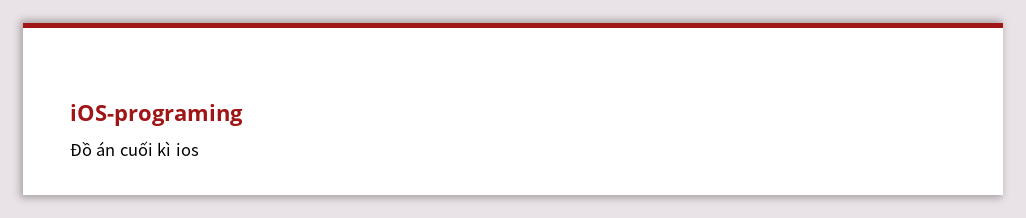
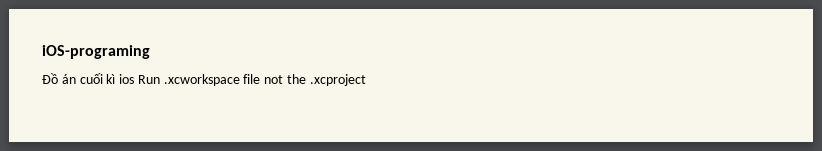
- Đồ án cuối kì ios
+ Đồ án cuối kì ios Run .xcworkspace file not the .xcproject

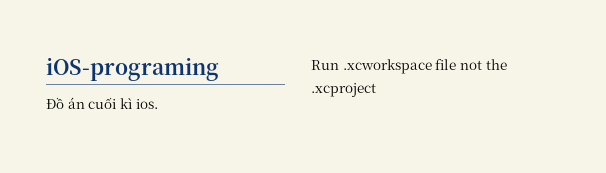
- Đồ án cuối kì ios Run .xcworkspace file not the .xcproject
+ Đồ án cuối kì ios.
+ Run .xcworkspace file not the .xcproject

